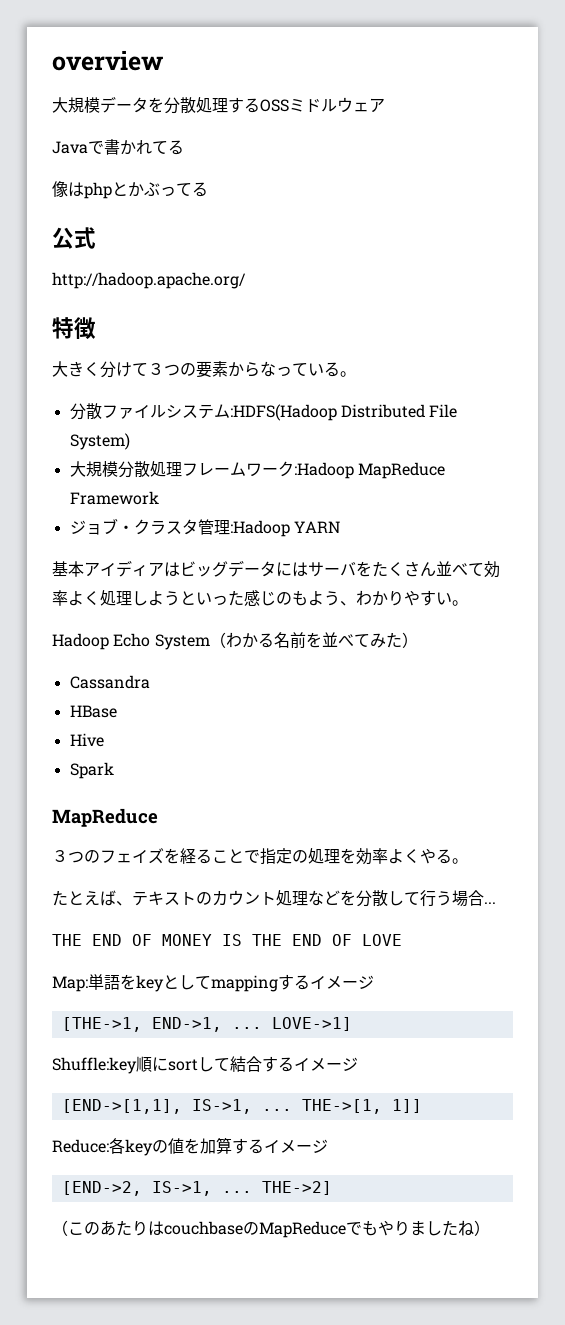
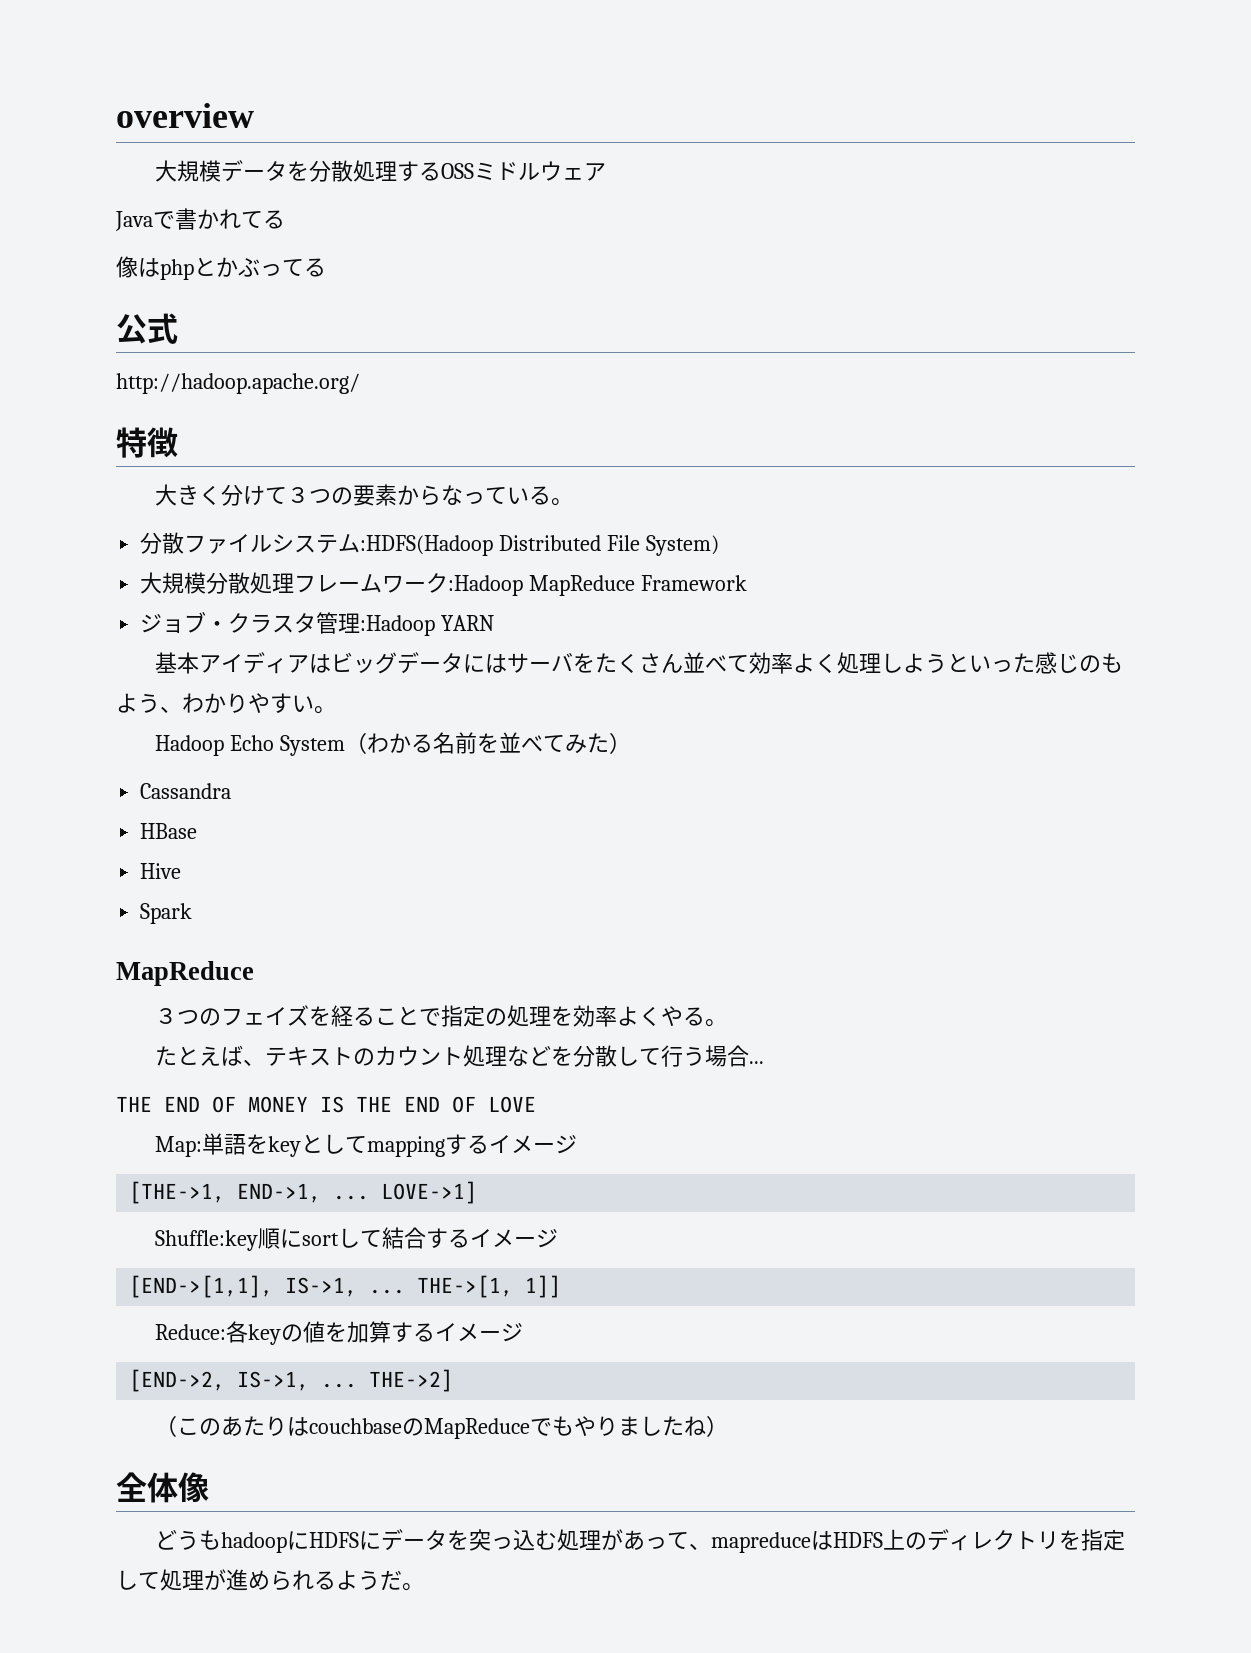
+ 全体像
+ どうもhadoopにHDFSにデータを突っ込む処理があって、mapreduceはHDFS上のディレクトリを指定して処理が進められるようだ。

